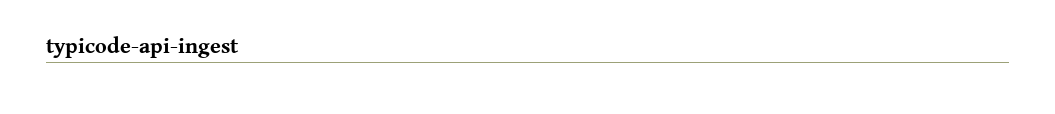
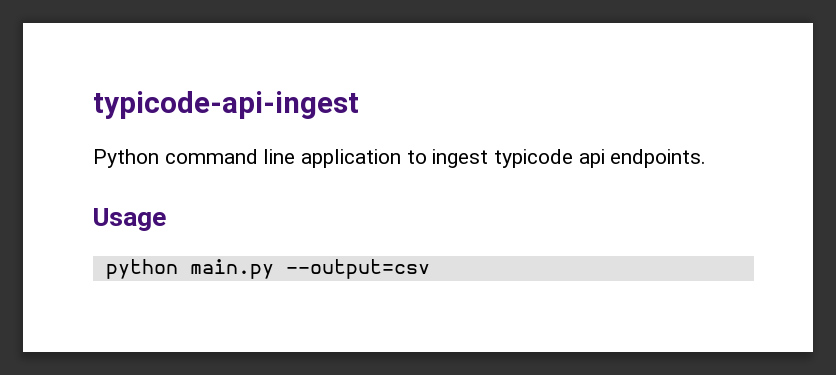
+ Python command line application to ingest typicode api endpoints.
+ Usage
+ python main.py --output=csv

